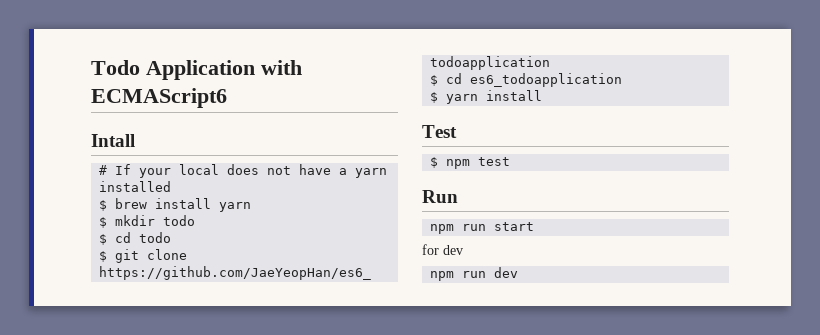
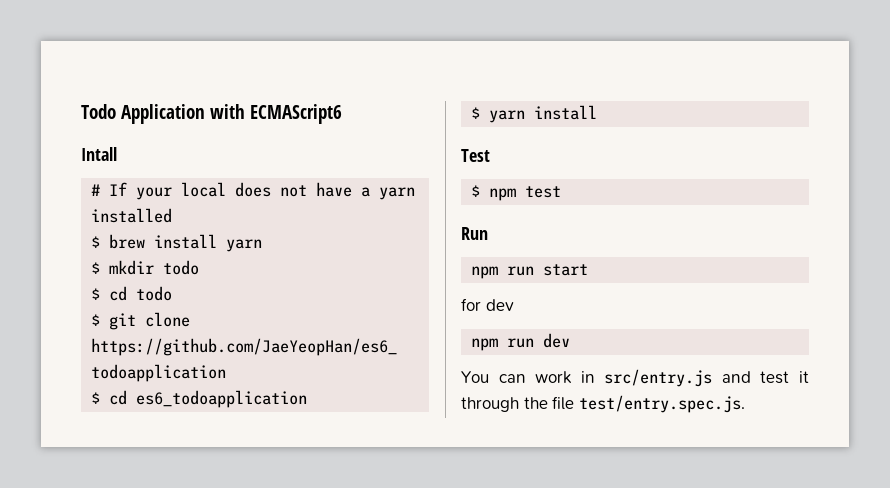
+ You can work in src/entry.js and test it through the file test/entry.spec.js.

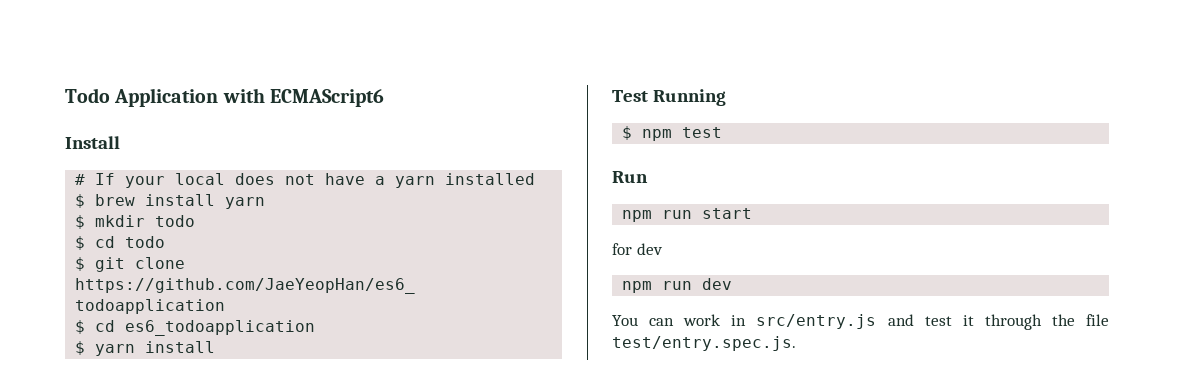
- Intall
+ Install
- Test
+ Test Running

